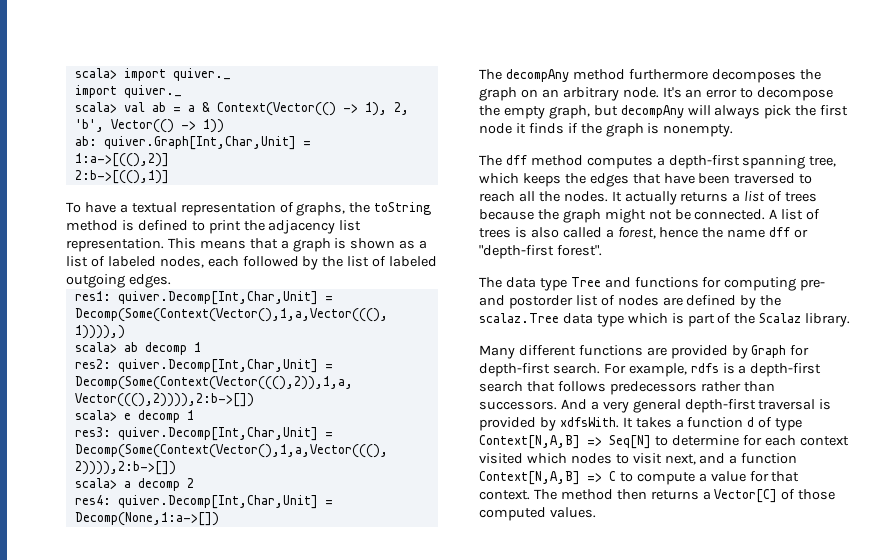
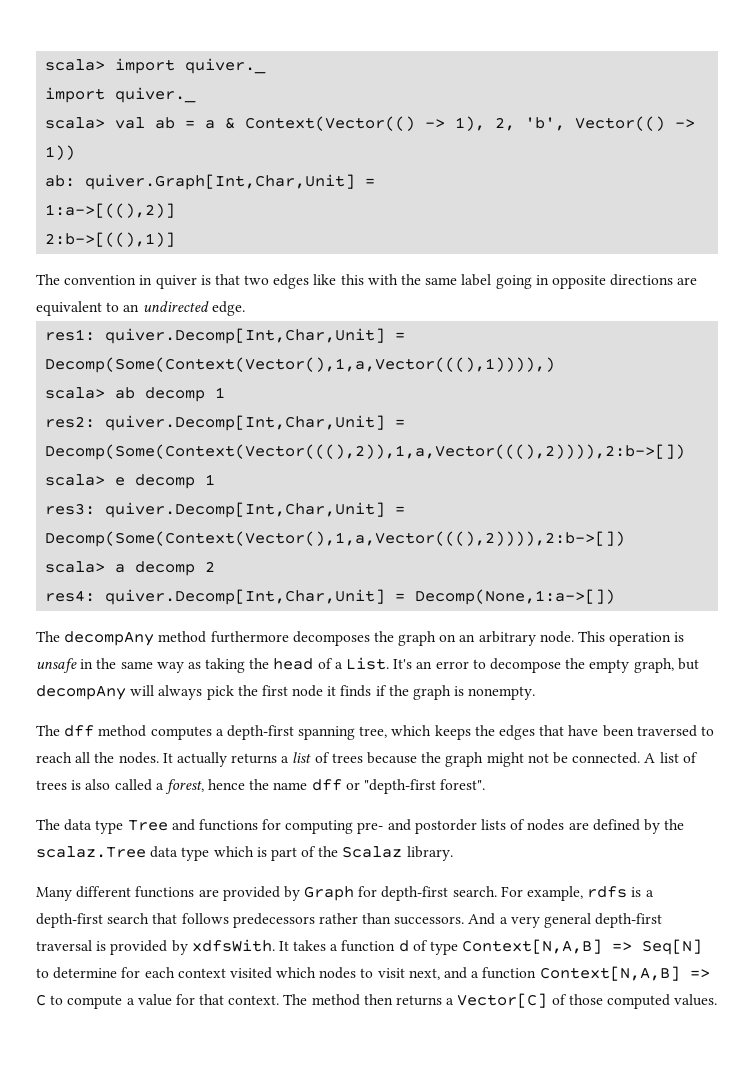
- To have a textual representation of graphs, the toString method is defined to print the adjacency list representation. This means that a graph is shown as a list of labeled nodes, each followed by the list of labeled outgoing edges.
+ The convention in quiver is that two edges like this with the same label going in opposite directions are equivalent to an undirected edge.
+ This operation is unsafe in the same way as taking the head of a List.
- The data type Tree and functions for computing pre- and postorder list of nodes are defined by the scalaz.Tree data type which is part of the Scalaz library.
+ The data type Tree and functions for computing pre- and postorder lists of nodes are defined by the scalaz.Tree data type which is part of the Scalaz library.

